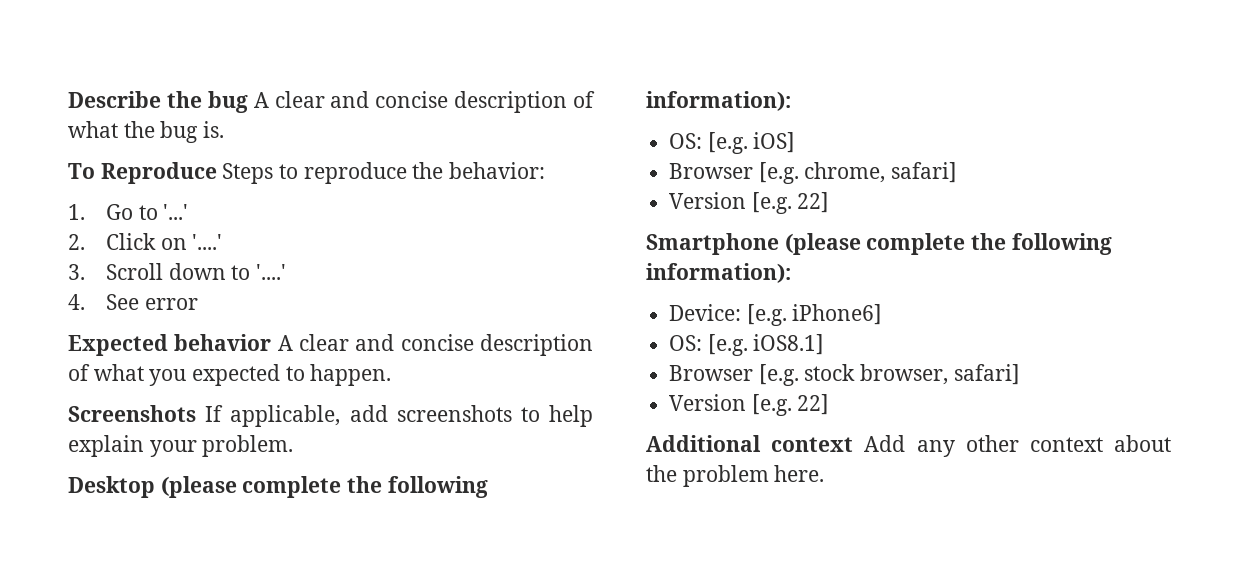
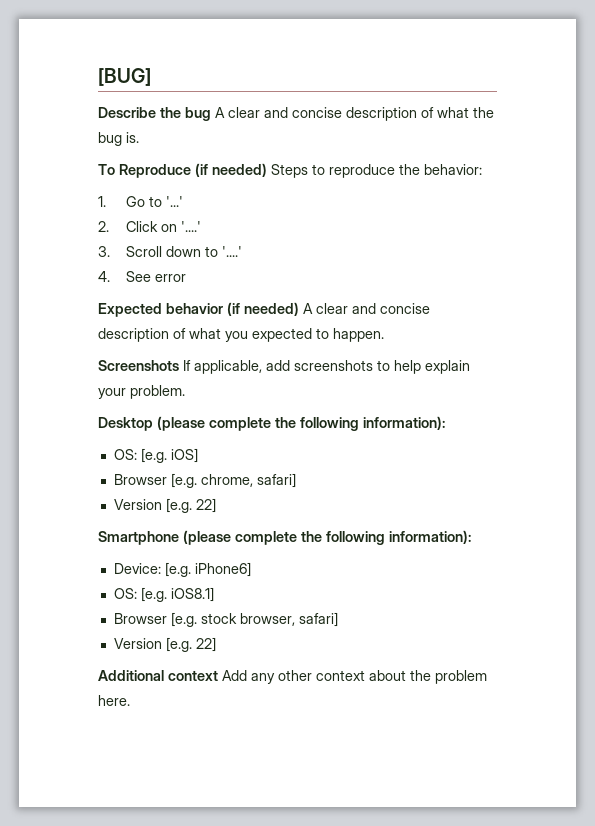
+ [BUG]
- To Reproduce Steps to reproduce the behavior:
+ To Reproduce (if needed) Steps to reproduce the behavior:
- Expected behavior A clear and concise description of what you expected to happen.
+ Expected behavior (if needed) A clear and concise description of what you expected to happen.

